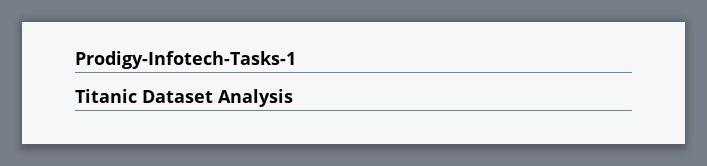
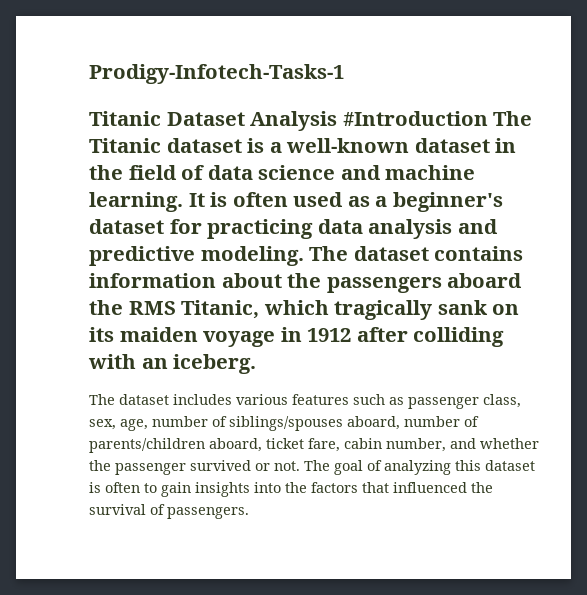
- Titanic Dataset Analysis
+ Titanic Dataset Analysis #Introduction The Titanic dataset is a well-known dataset in the field of data science and machine learning. It is often used as a beginner's dataset for practicing data analysis and predictive modeling. The dataset contains information about the passengers aboard the RMS Titanic, which tragically sank on its maiden voyage in 1912 after colliding with an iceberg.
+ The dataset includes various features such as passenger class, sex, age, number of siblings/spouses aboard, number of parents/children aboard, ticket fare, cabin number, and whether the passenger survived or not. The goal of analyzing this dataset is often to gain insights into the factors that influenced the survival of passengers.

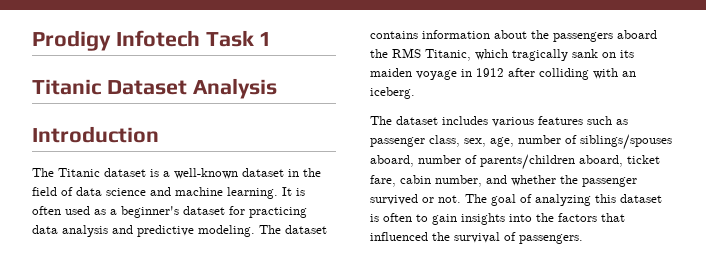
- Prodigy-Infotech-Tasks-1
+ Prodigy Infotech Task 1
- Titanic Dataset Analysis #Introduction The Titanic dataset is a well-known dataset in the field of data science and machine learning.
+ Titanic Dataset Analysis
+ Introduction
+ The Titanic dataset is a well-known dataset in the field of data science and machine learning.

